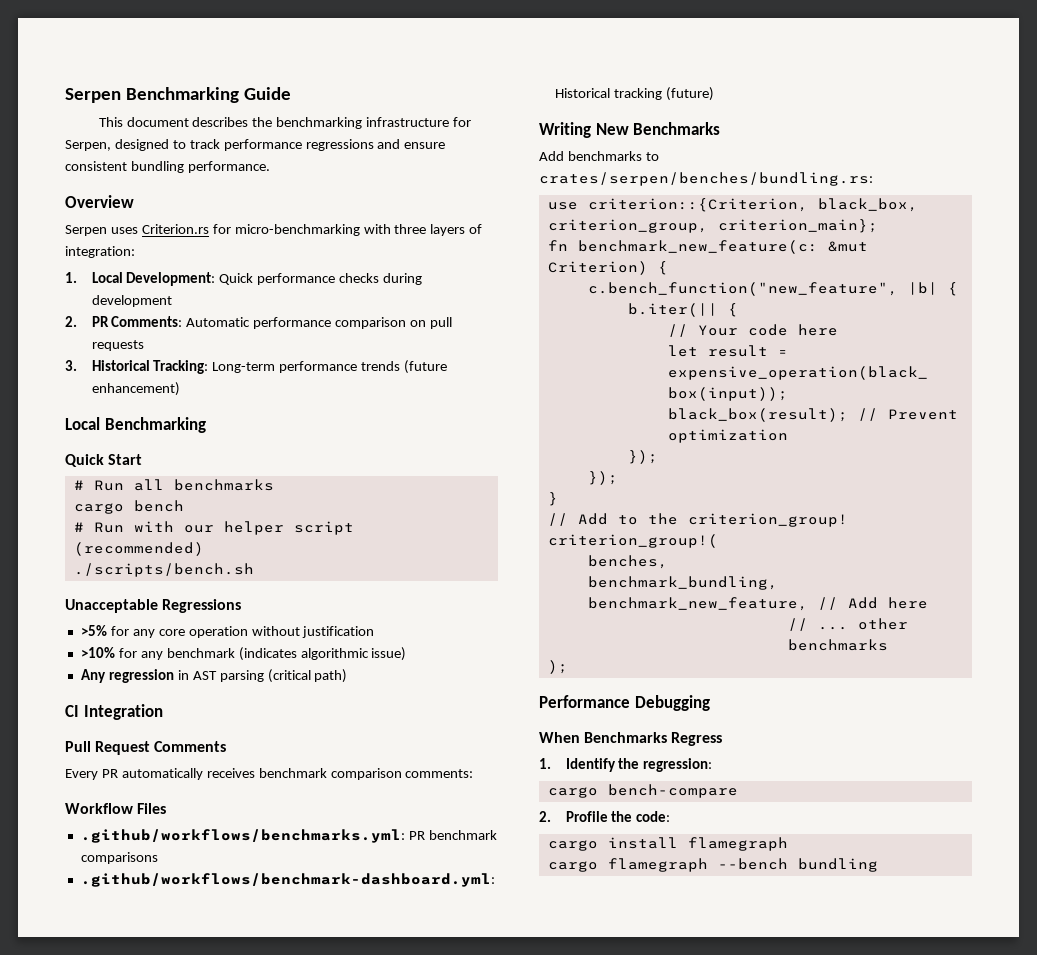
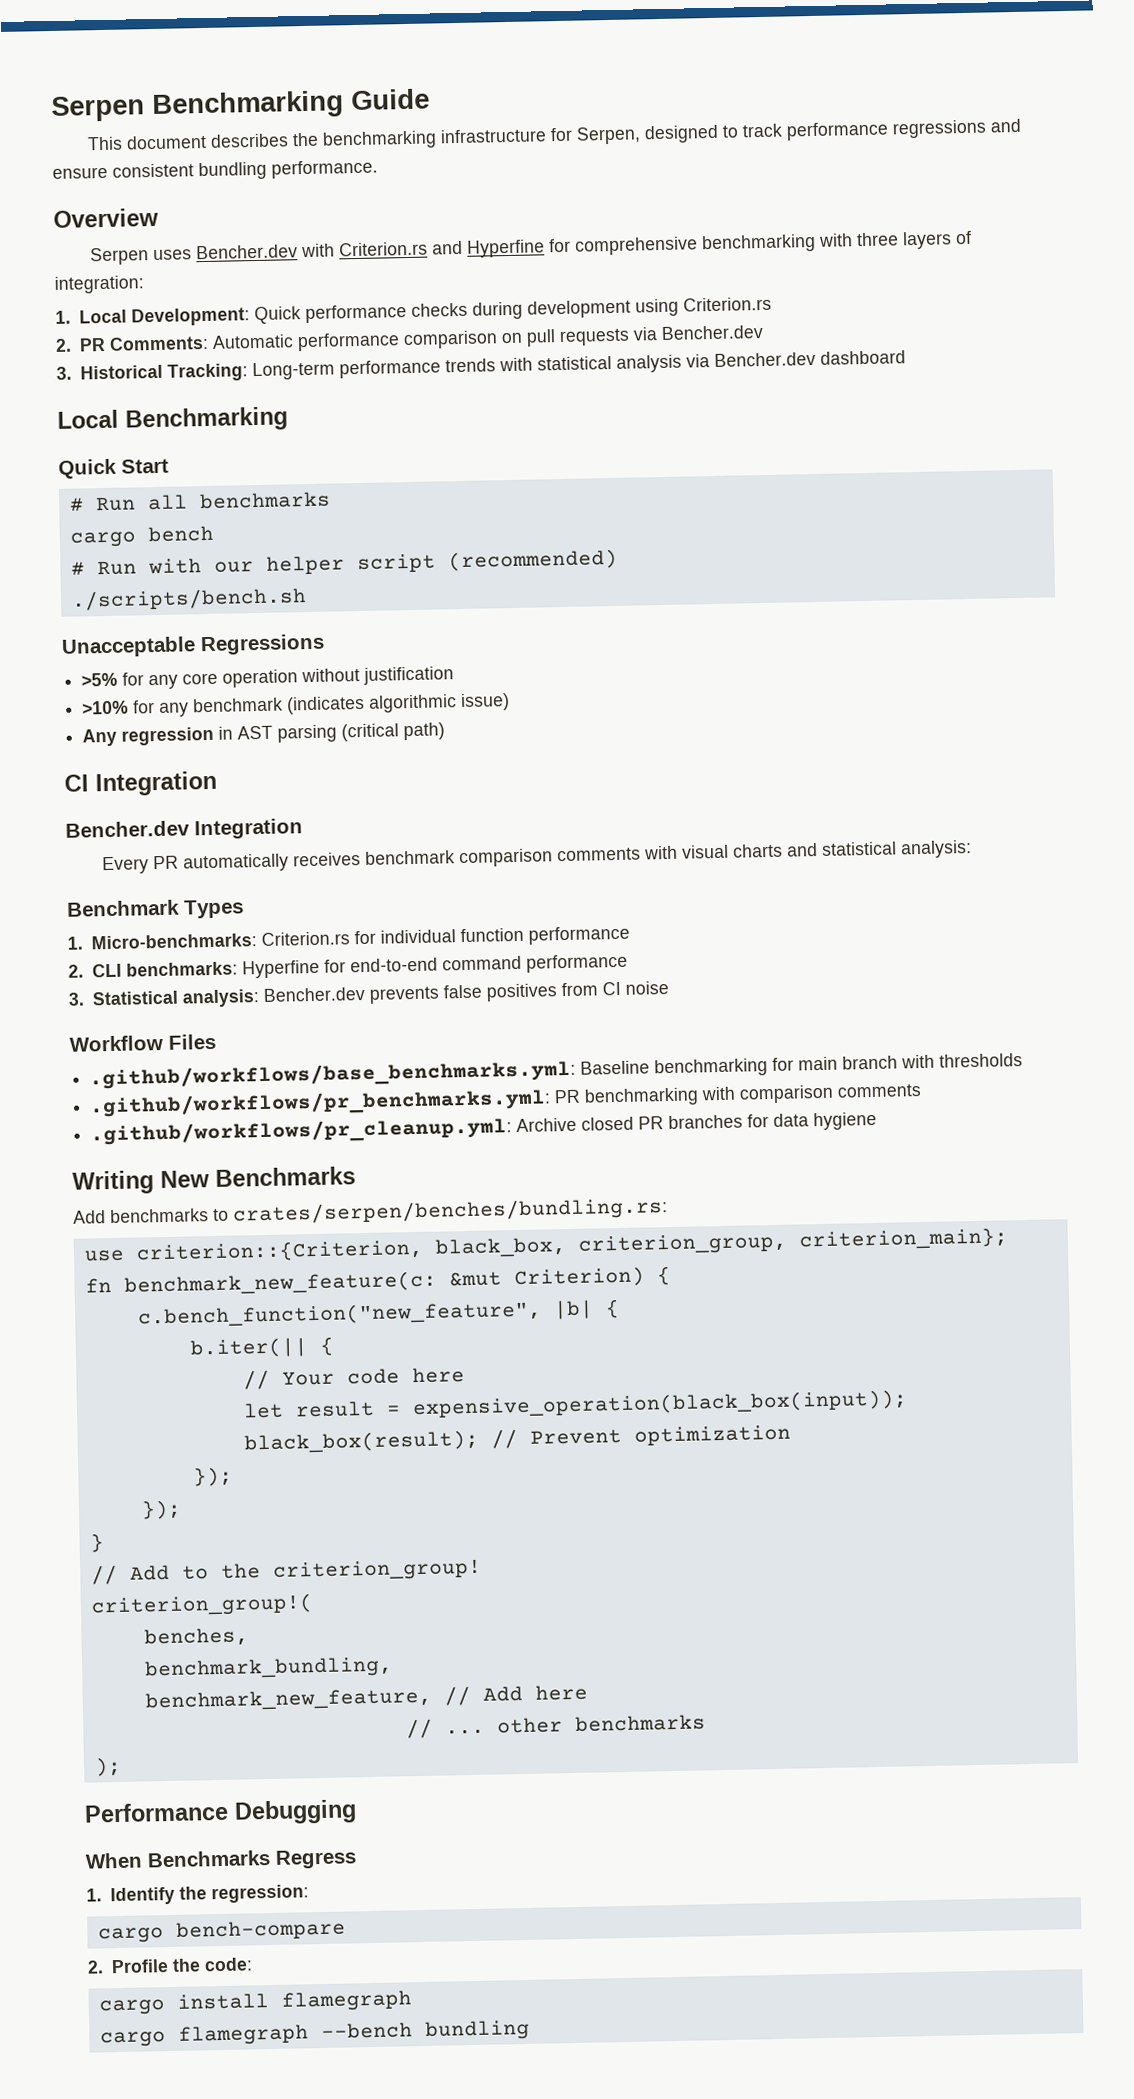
- Serpen uses Criterion.rs for micro-benchmarking with three layers of integration:
+ Serpen uses Bencher.dev with Criterion.rs and Hyperfine for comprehensive benchmarking with three layers of integration:
- 1. Local Development: Quick performance checks during development
+ 1. Local Development: Quick performance checks during development using Criterion.rs
- 2. PR Comments: Automatic performance comparison on pull requests
+ 2. PR Comments: Automatic performance comparison on pull requests via Bencher.dev
- 3. Historical Tracking: Long-term performance trends (future enhancement)
+ 3. Historical Tracking: Long-term performance trends with statistical analysis via Bencher.dev dashboard
- Pull Request Comments
+ Bencher.dev Integration
- Every PR automatically receives benchmark comparison comments:
+ Every PR automatically receives benchmark comparison comments with visual charts and statistical analysis:
+ Benchmark Types
+ 1. Micro-benchmarks: Criterion.rs for individual function performance
+ 2. CLI benchmarks: Hyperfine for end-to-end command performance
+ 3. Statistical analysis: Bencher.dev prevents false positives from CI noise
  Workflow Files
- .github/workflows/benchmarks.yml: PR benchmark comparisons
- .github/workflows/benchmark-dashboard.yml: Historical tracking (future)
+ .github/workflows/base_benchmarks.yml: Baseline benchmarking for main branch with thresholds
+ .github/workflows/pr_benchmarks.yml: PR benchmarking with comparison comments
+ .github/workflows/pr_cleanup.yml: Archive closed PR branches for data hygiene

